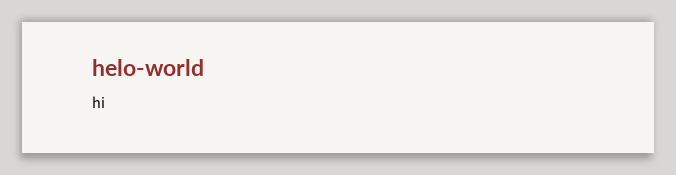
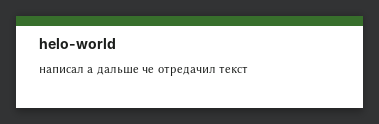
- hi
+ написал а дальше че отредачил текст

